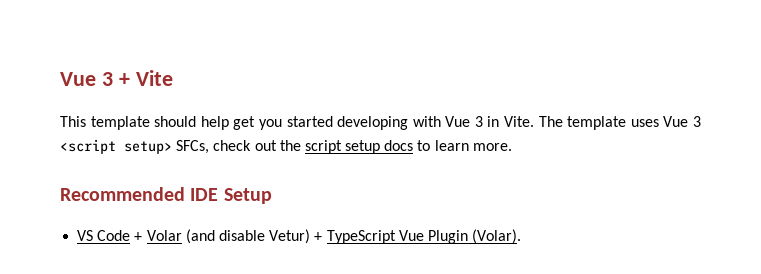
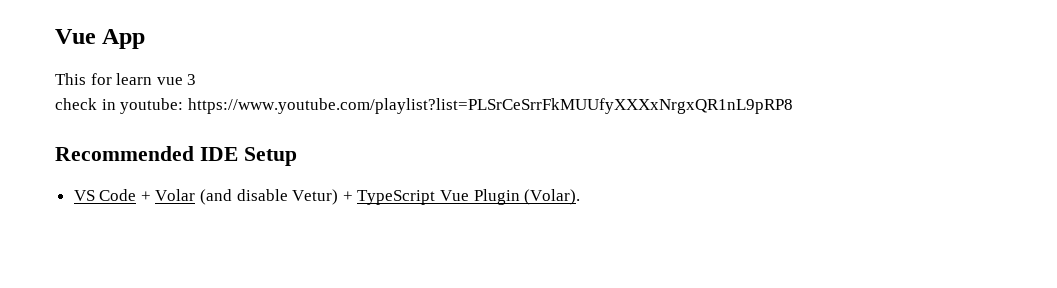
- Vue 3 + Vite
- This template should help get you started developing with Vue 3 in Vite. The template uses Vue 3 <script setup> SFCs, check out the script setup docs to learn more.
+ Vue App
+ This for learn vue 3
+ check in youtube: https://www.youtube.com/playlist?list=PLSrCeSrrFkMUUfyXXXxNrgxQR1nL9pRP8

